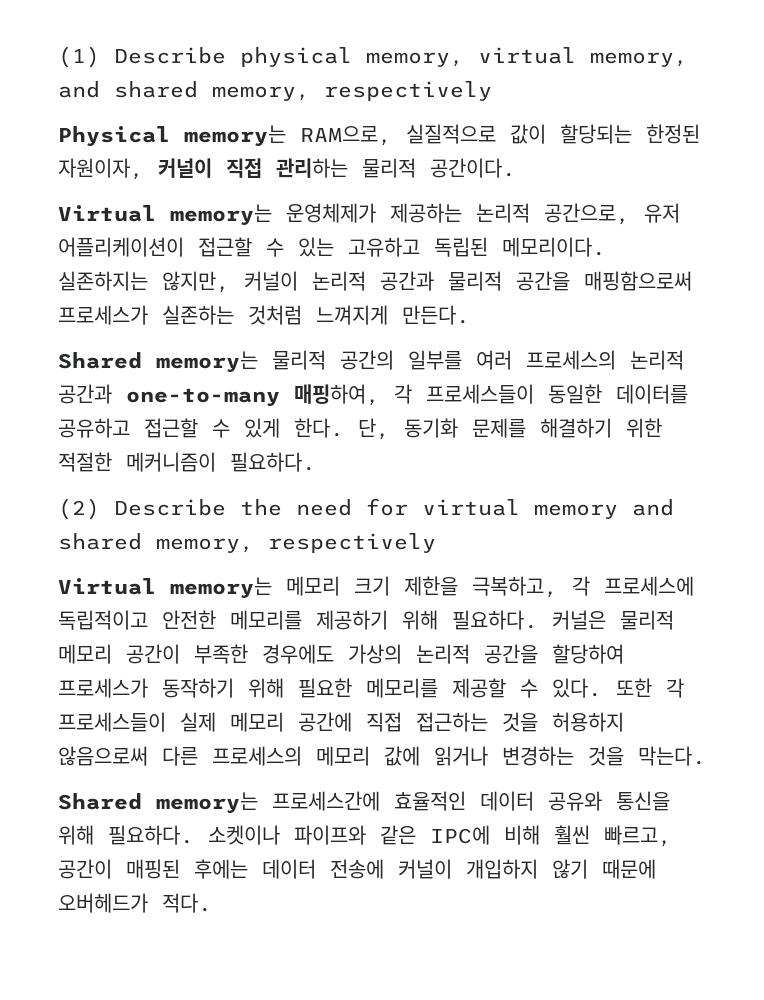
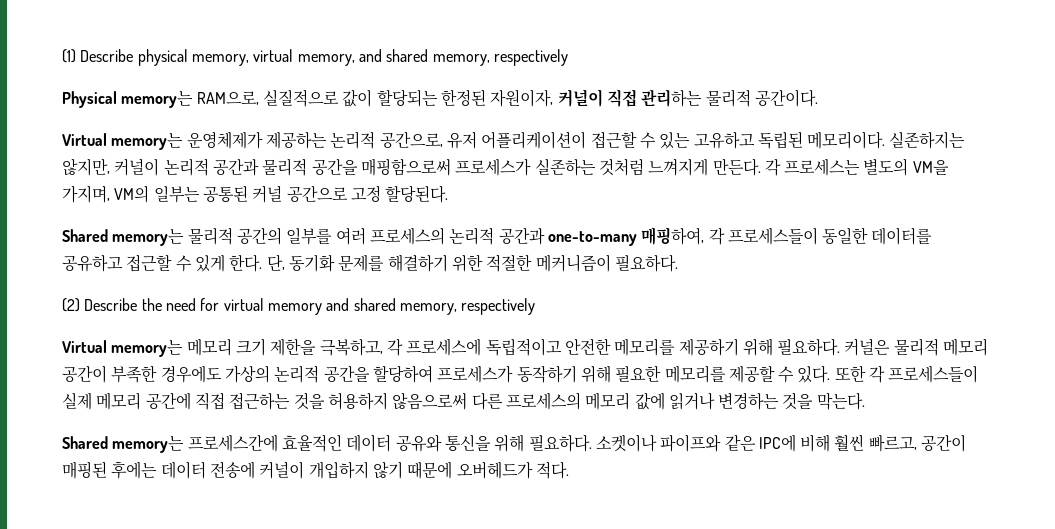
+ 각 프로세스는 별도의 VM을 가지며, VM의 일부는 공통된 커널 공간으로 고정 할당된다.

